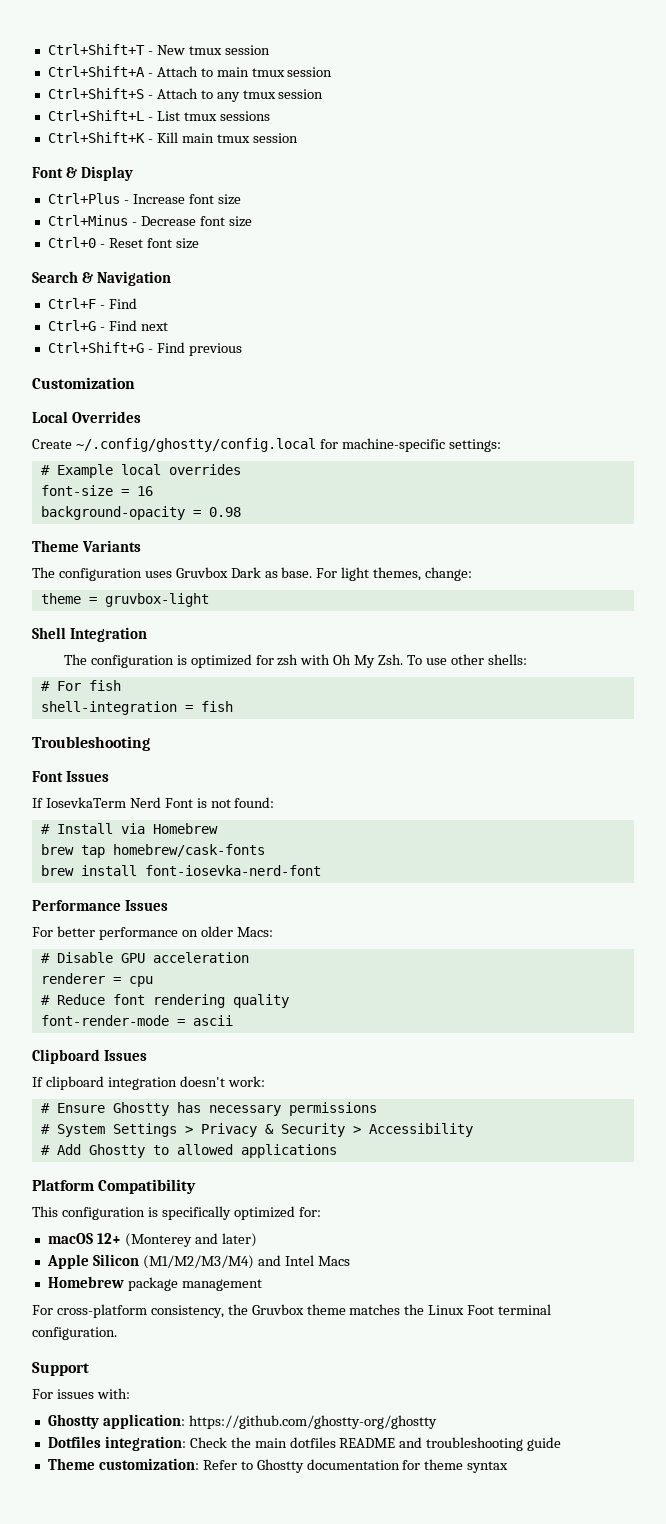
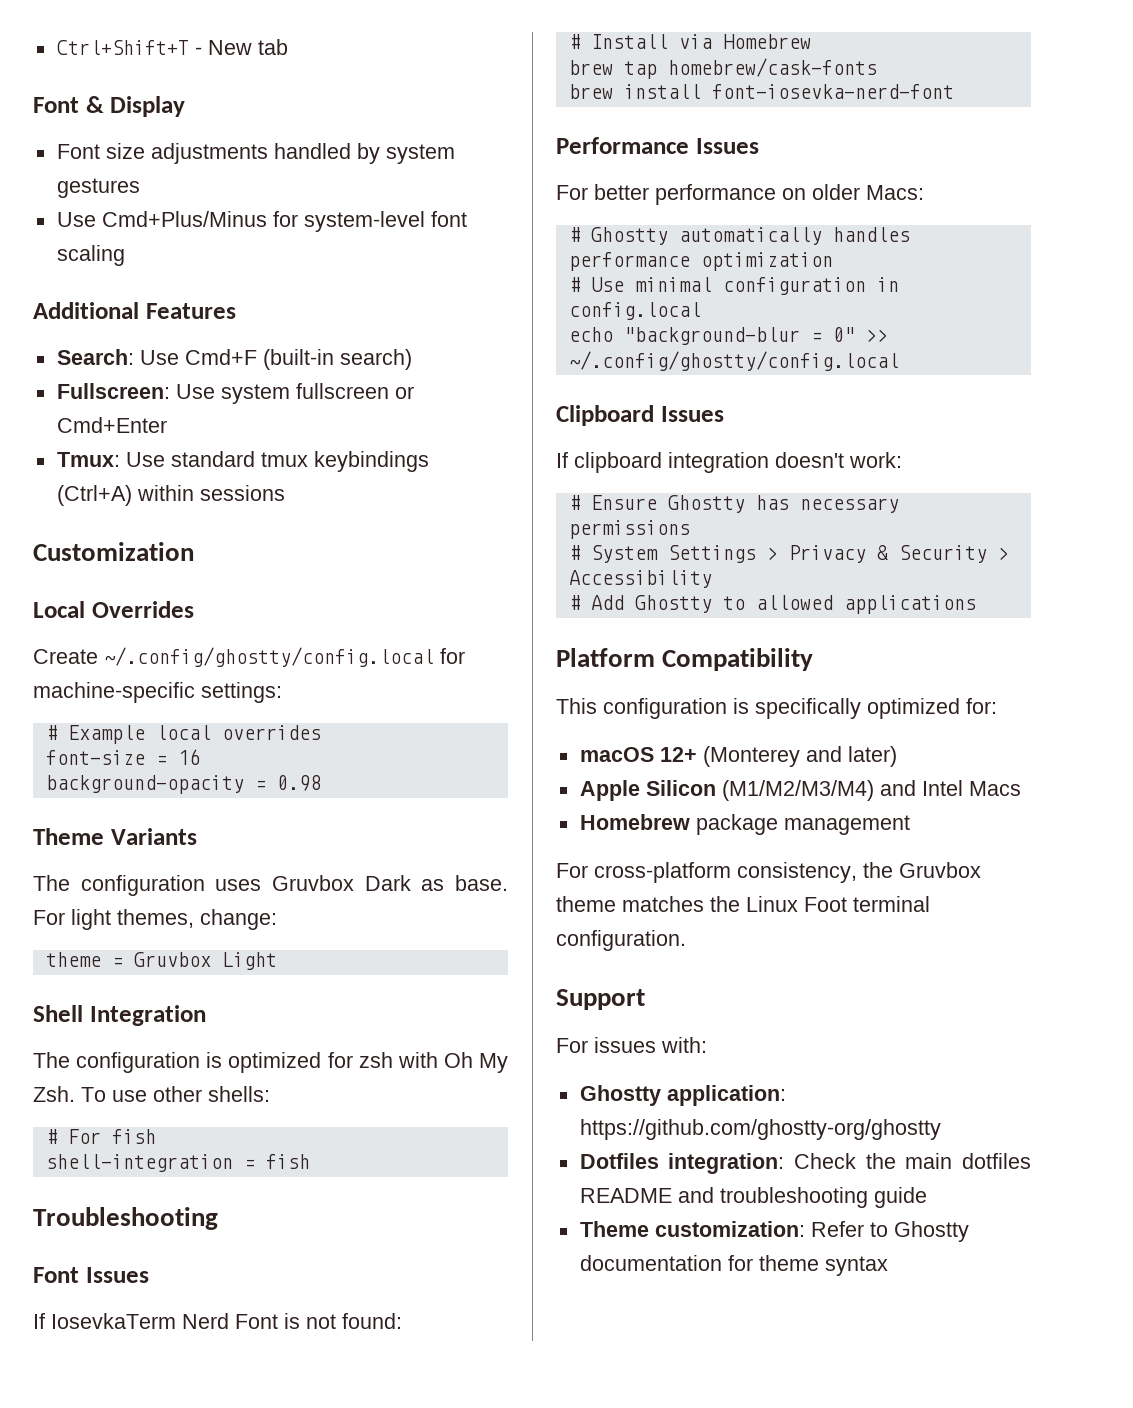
- Ctrl+Shift+T - New tmux session
- Ctrl+Shift+A - Attach to main tmux session
- Ctrl+Shift+S - Attach to any tmux session
- Ctrl+Shift+L - List tmux sessions
- Ctrl+Shift+K - Kill main tmux session
+ Ctrl+Shift+T - New tab
  Font & Display
- Ctrl+Plus - Increase font size
- Ctrl+Minus - Decrease font size
- Ctrl+0 - Reset font size
- Search & Navigation
- Ctrl+F - Find
- Ctrl+G - Find next
- Ctrl+Shift+G - Find previous
+ Font size adjustments handled by system gestures
+ Use Cmd+Plus/Minus for system-level font scaling
+ Additional Features
+ Search: Use Cmd+F (built-in search)
+ Fullscreen: Use system fullscreen or Cmd+Enter
+ Tmux: Use standard tmux keybindings (Ctrl+A) within sessions
- theme = gruvbox-light
+ theme = Gruvbox Light
- # Disable GPU acceleration
- renderer = cpu
- # Reduce font rendering quality
- font-render-mode = ascii
+ # Ghostty automatically handles performance optimization
+ # Use minimal configuration in config.local
+ echo "background-blur = 0" >> ~/.config/ghostty/config.local

